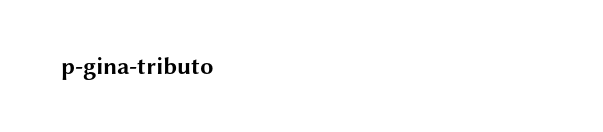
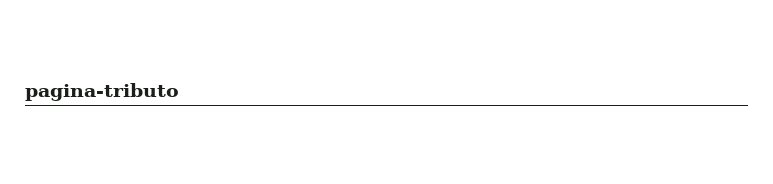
- p-gina-tributo
+ pagina-tributo

